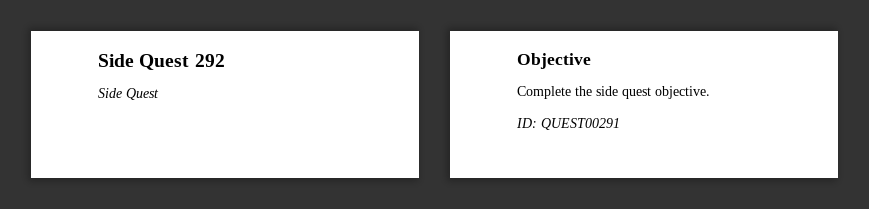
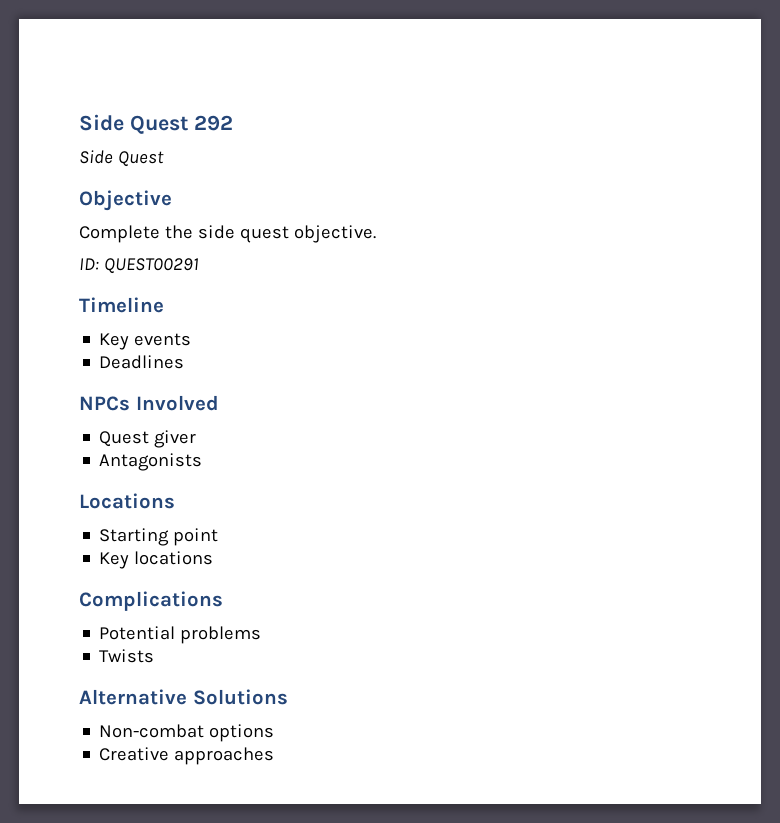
+ Timeline
+ Key events
+ Deadlines
+ NPCs Involved
+ Quest giver
+ Antagonists
+ Locations
+ Starting point
+ Key locations
+ Complications
+ Potential problems
+ Twists
+ Alternative Solutions
+ Non-combat options
+ Creative approaches

